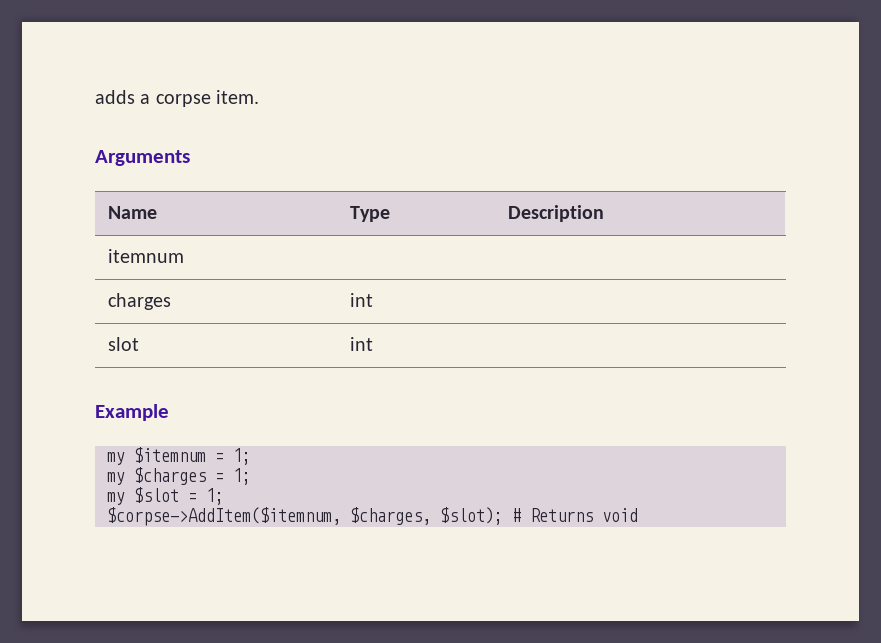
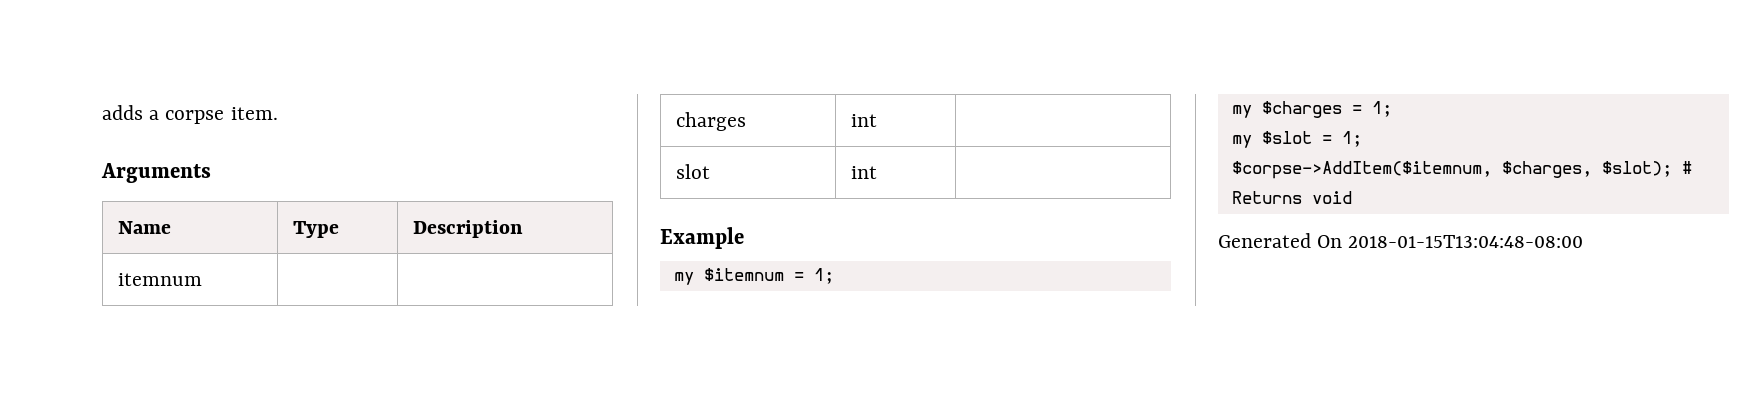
+ Generated On 2018-01-15T13:04:48-08:00

